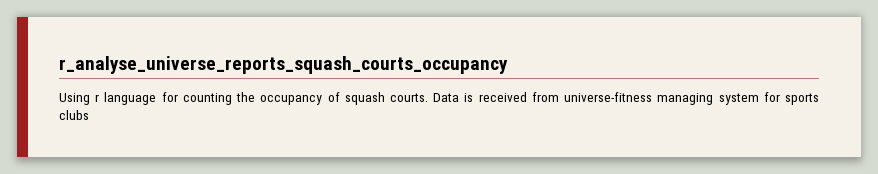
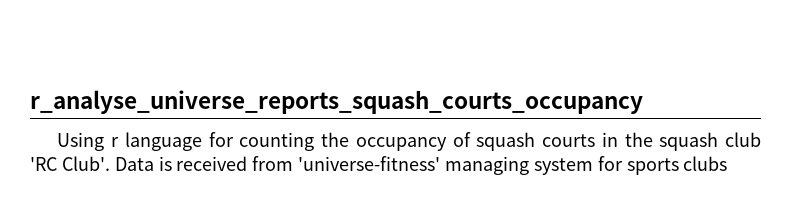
- Using r language for counting the occupancy of squash courts.
+ Using r language for counting the occupancy of squash courts in the squash club 'RC Club'.
- Data is received from universe-fitness managing system for sports clubs
+ Data is received from 'universe-fitness' managing system for sports clubs

